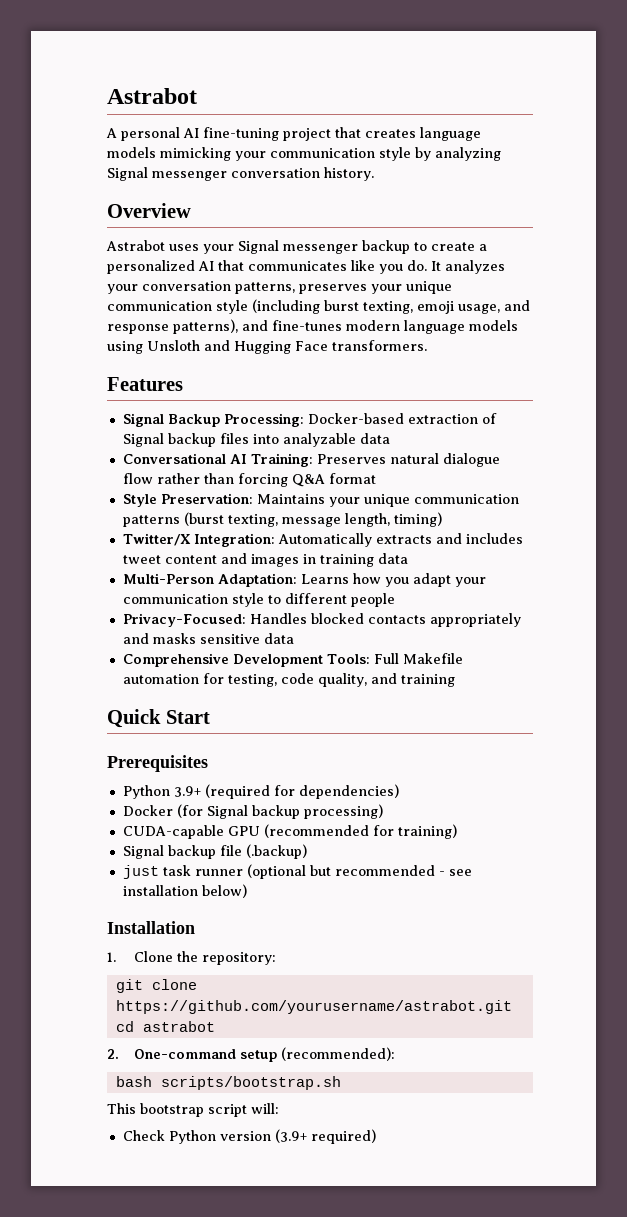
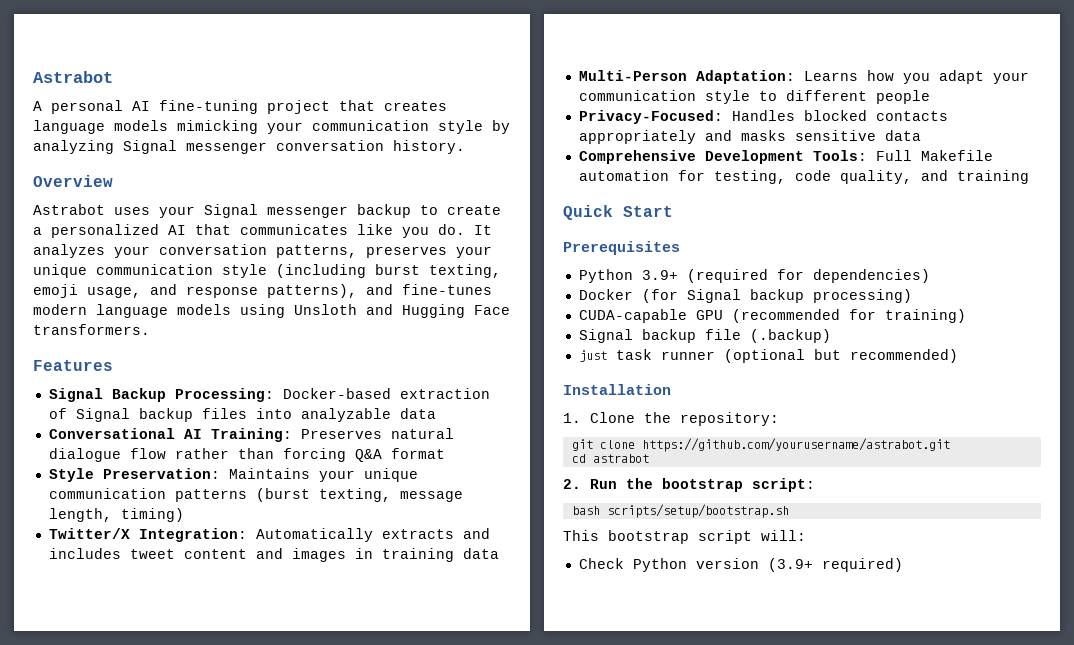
- just task runner (optional but recommended - see installation below)
+ just task runner (optional but recommended)
- 2. One-command setup (recommended):
+ 2. Run the bootstrap script:
- bash scripts/bootstrap.sh
+ bash scripts/setup/bootstrap.sh

